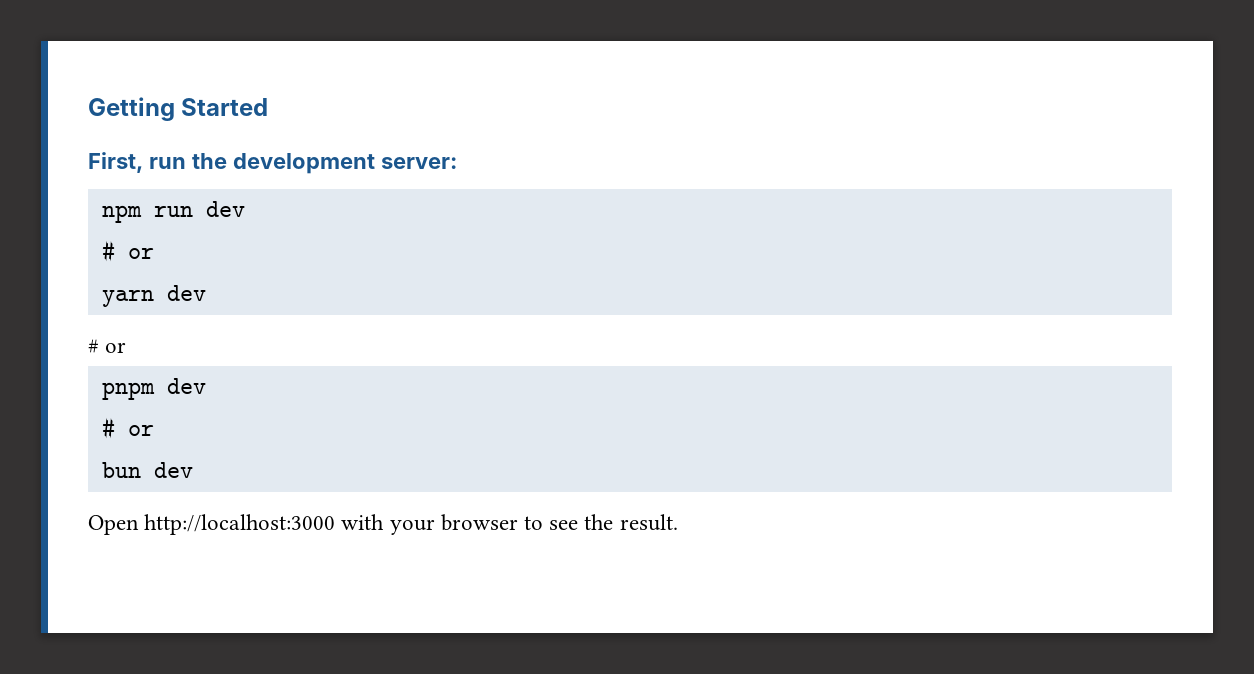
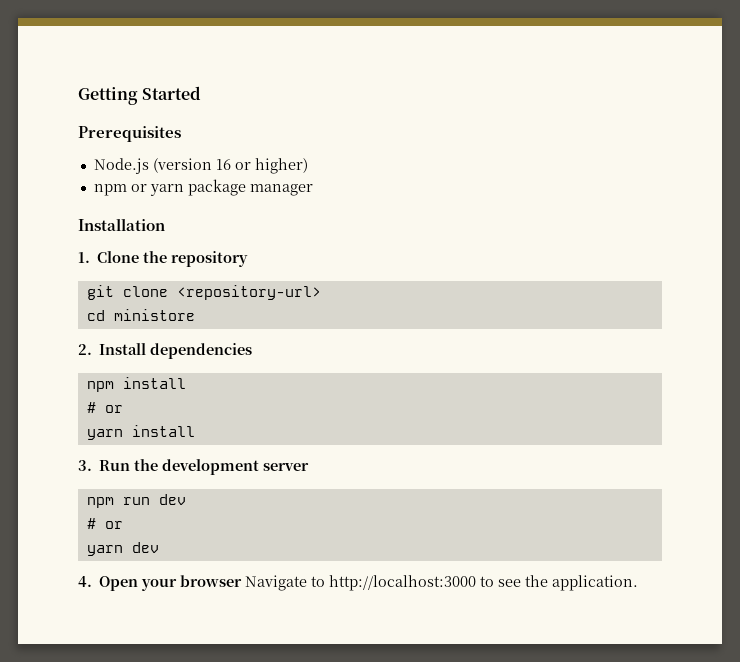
- First, run the development server:
+ Prerequisites
+ Node.js (version 16 or higher)
+ npm or yarn package manager
+ Installation
+ 1. Clone the repository
+ git clone <repository-url>
+ cd ministore
+ 2. Install dependencies
+ npm install
+ # or
+ yarn install
+ 3. Run the development server
  yarn dev
- # or
- pnpm dev
- # or
- bun dev
- Open http://localhost:3000 with your browser to see the result.
+ 4. Open your browser Navigate to http://localhost:3000 to see the application.

